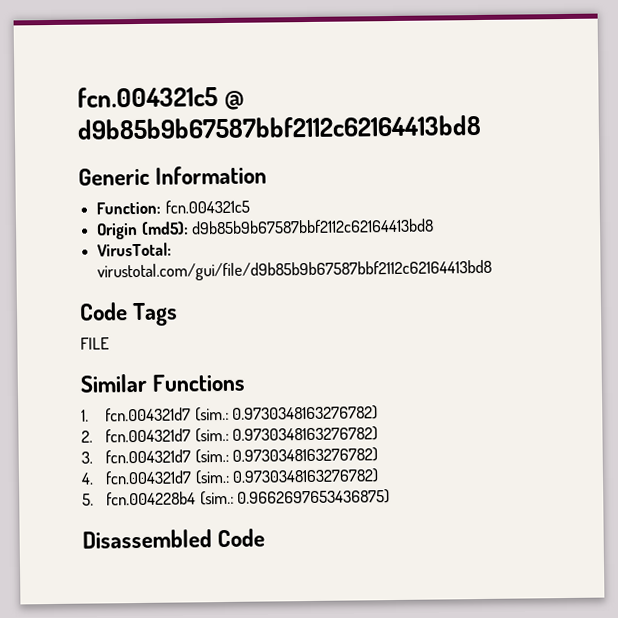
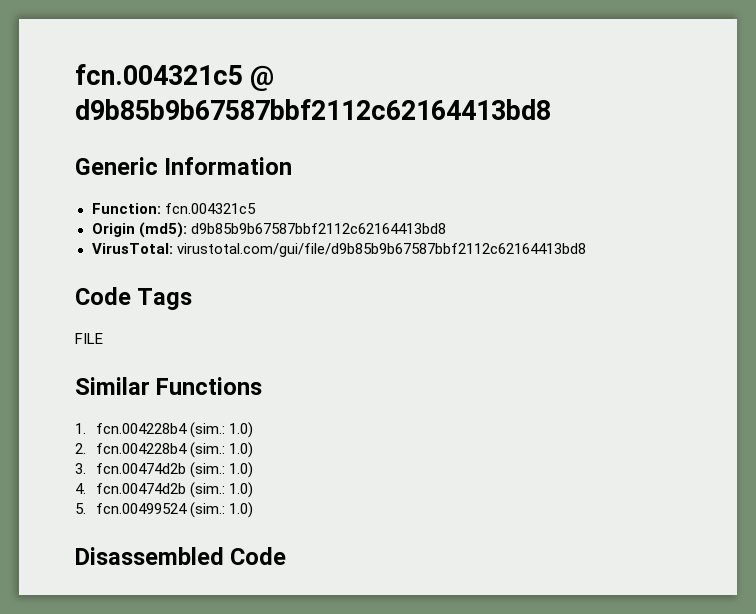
- 1. fcn.004321d7 (sim.: 0.9730348163276782)
- 2. fcn.004321d7 (sim.: 0.9730348163276782)
- 3. fcn.004321d7 (sim.: 0.9730348163276782)
- 4. fcn.004321d7 (sim.: 0.9730348163276782)
- 5. fcn.004228b4 (sim.: 0.9662697653436875)
+ 1. fcn.004228b4 (sim.: 1.0)
+ 2. fcn.004228b4 (sim.: 1.0)
+ 3. fcn.00474d2b (sim.: 1.0)
+ 4. fcn.00474d2b (sim.: 1.0)
+ 5. fcn.00499524 (sim.: 1.0)

